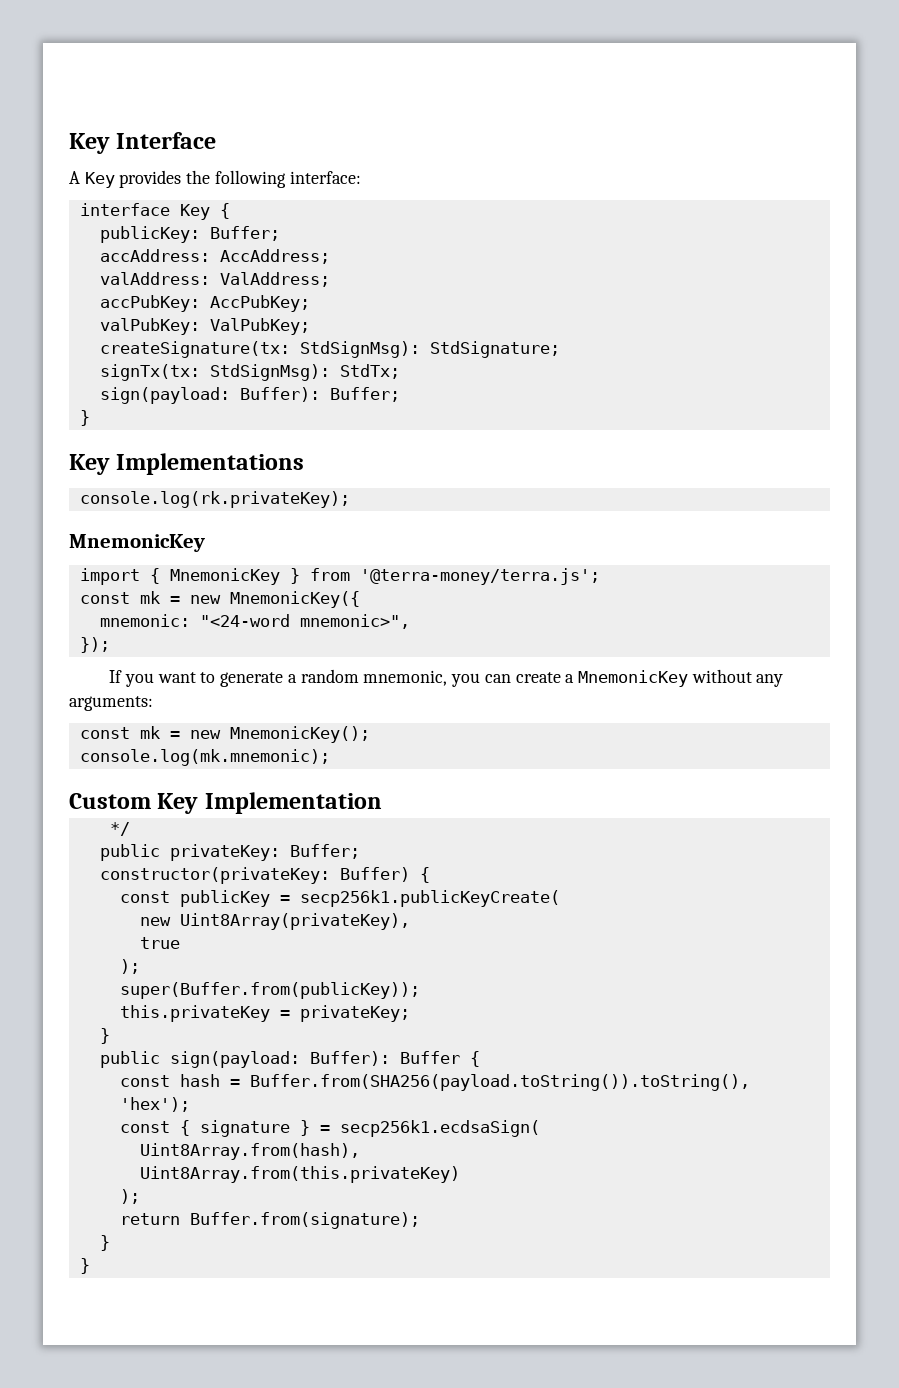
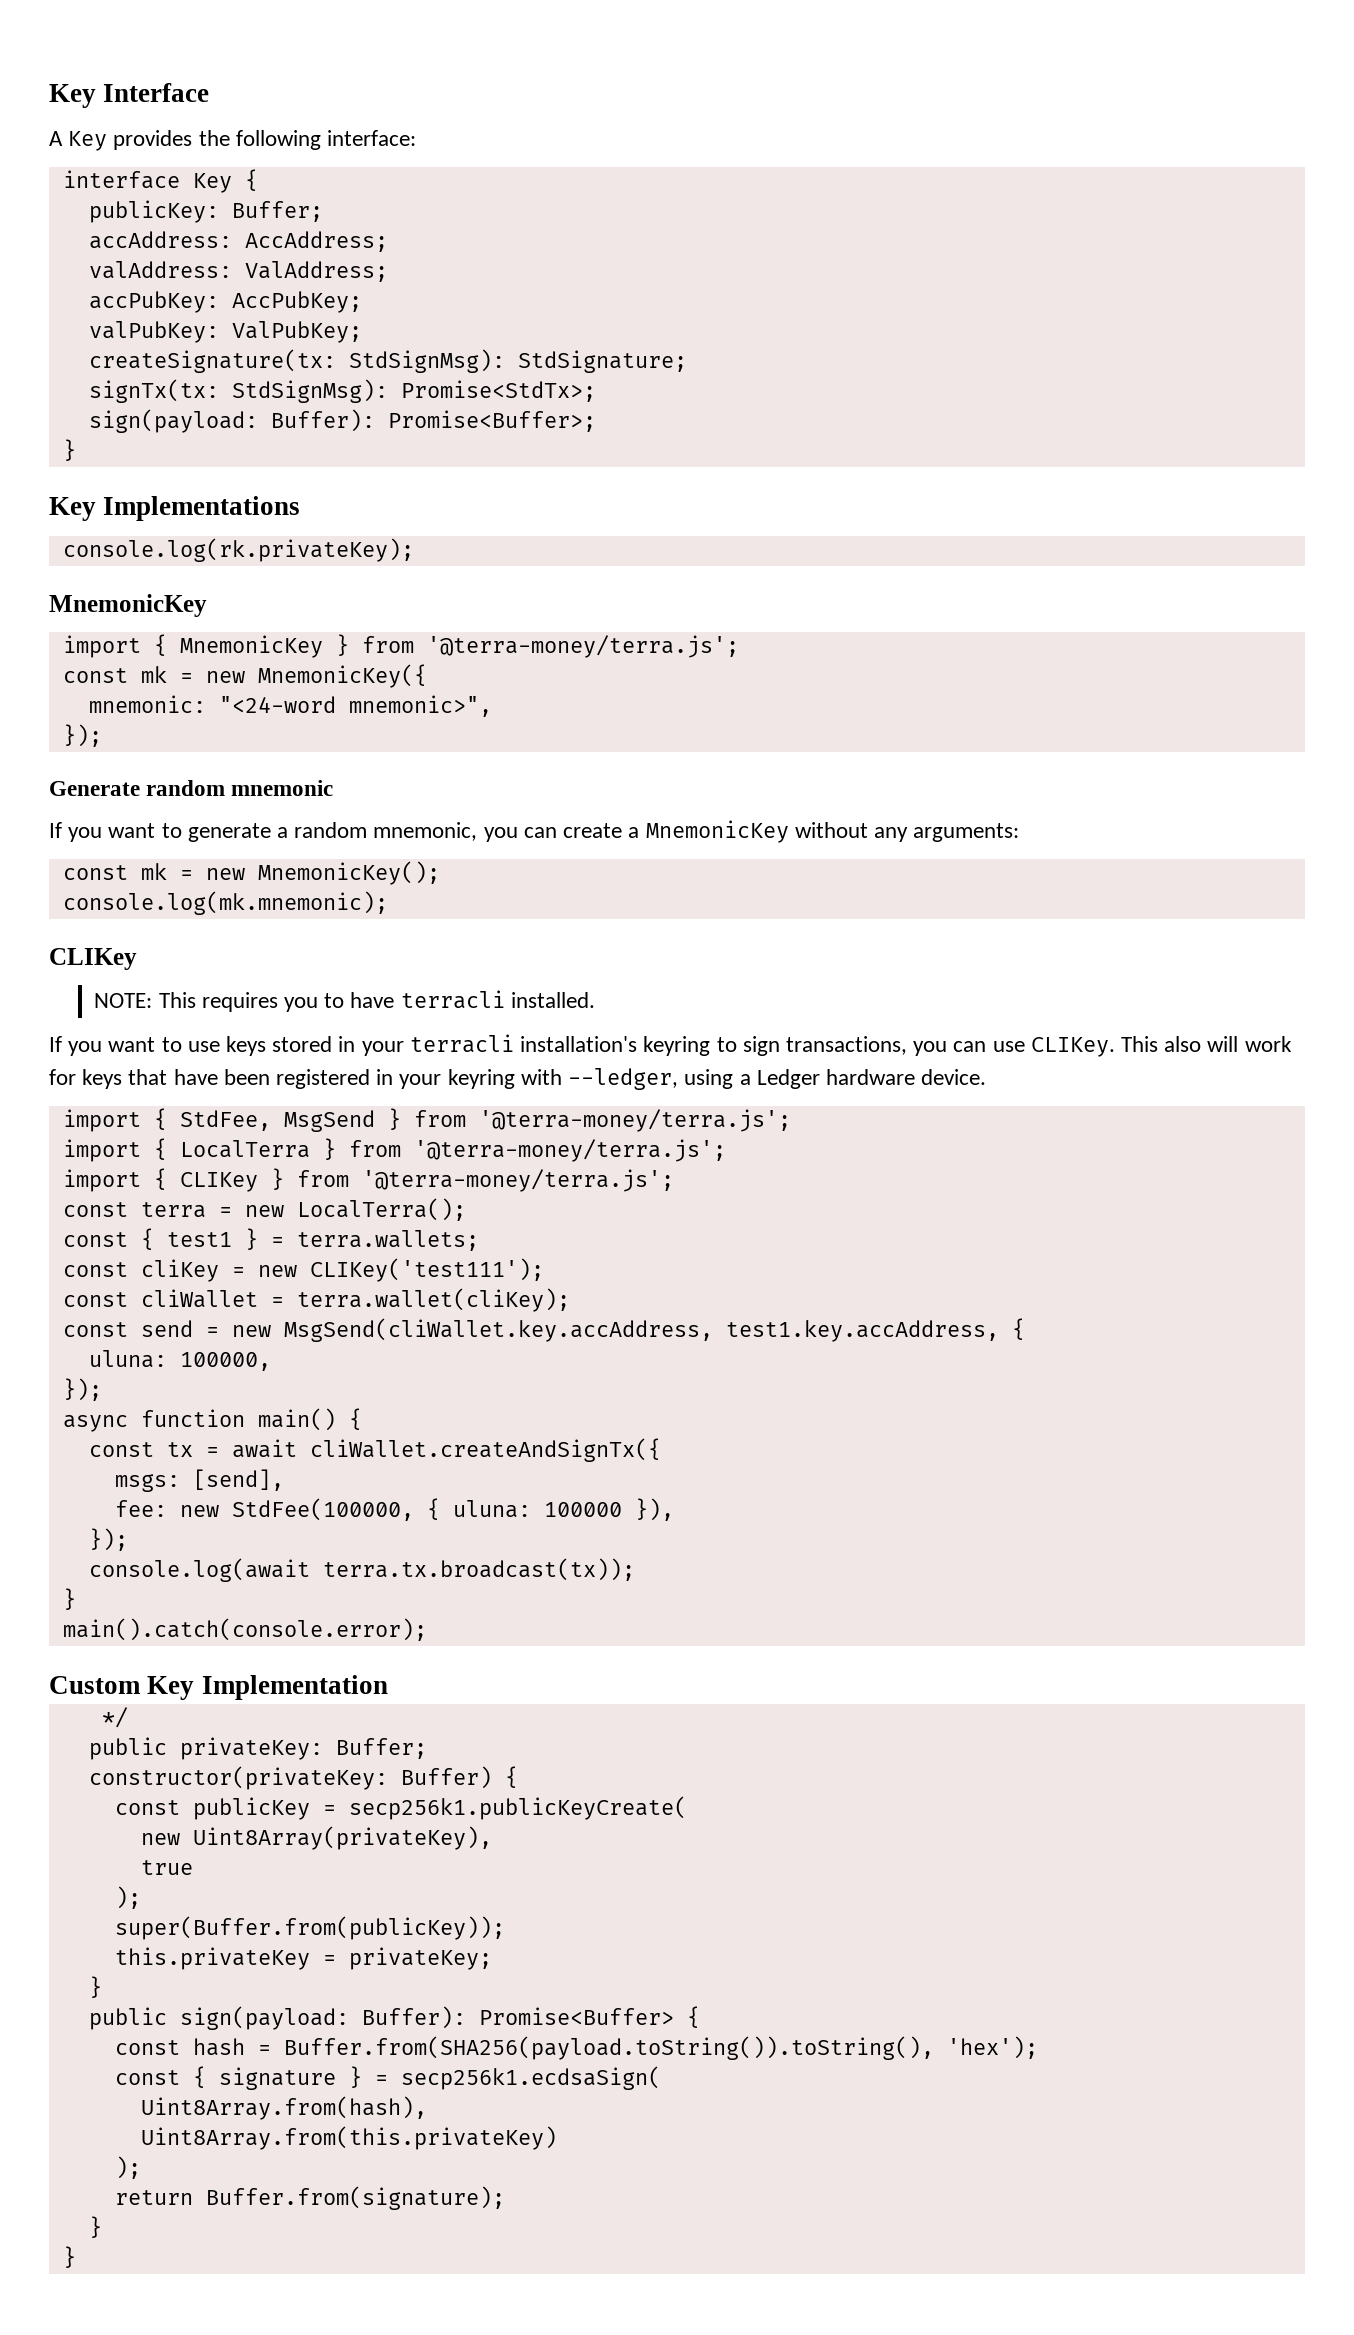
- signTx(tx: StdSignMsg): StdTx;
- sign(payload: Buffer): Buffer;
+ signTx(tx: StdSignMsg): Promise<StdTx>;
+ sign(payload: Buffer): Promise<Buffer>;
+ Generate random mnemonic
  console.log(mk.mnemonic);
+ CLIKey
+ NOTE: This requires you to have terracli installed.
+ If you want to use keys stored in your terracli installation's keyring to sign transactions, you can use CLIKey. This also will work for keys that have been registered in your keyring with --ledger, using a Ledger hardware device.
+ import { StdFee, MsgSend } from '@terra-money/terra.js';
+ import { LocalTerra } from '@terra-money/terra.js';
+ import { CLIKey } from '@terra-money/terra.js';
+ const terra = new LocalTerra();
+ const { test1 } = terra.wallets;
+ const cliKey = new CLIKey('test111');
+ const cliWallet = terra.wallet(cliKey);
+ const send = new MsgSend(cliWallet.key.accAddress, test1.key.accAddress, {
+ uluna: 100000,
+ });
+ async function main() {
+ const tx = await cliWallet.createAndSignTx({
+ msgs: [send],
+ fee: new StdFee(100000, { uluna: 100000 }),
+ });
+ console.log(await terra.tx.broadcast(tx));
+ }
+ main().catch(console.error);
- public sign(payload: Buffer): Buffer {
+ public sign(payload: Buffer): Promise<Buffer> {

